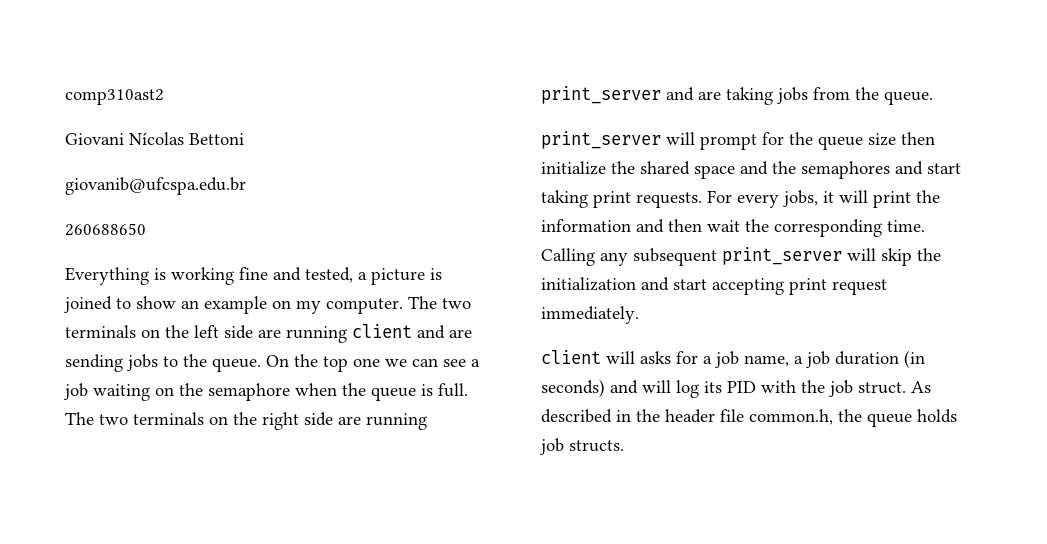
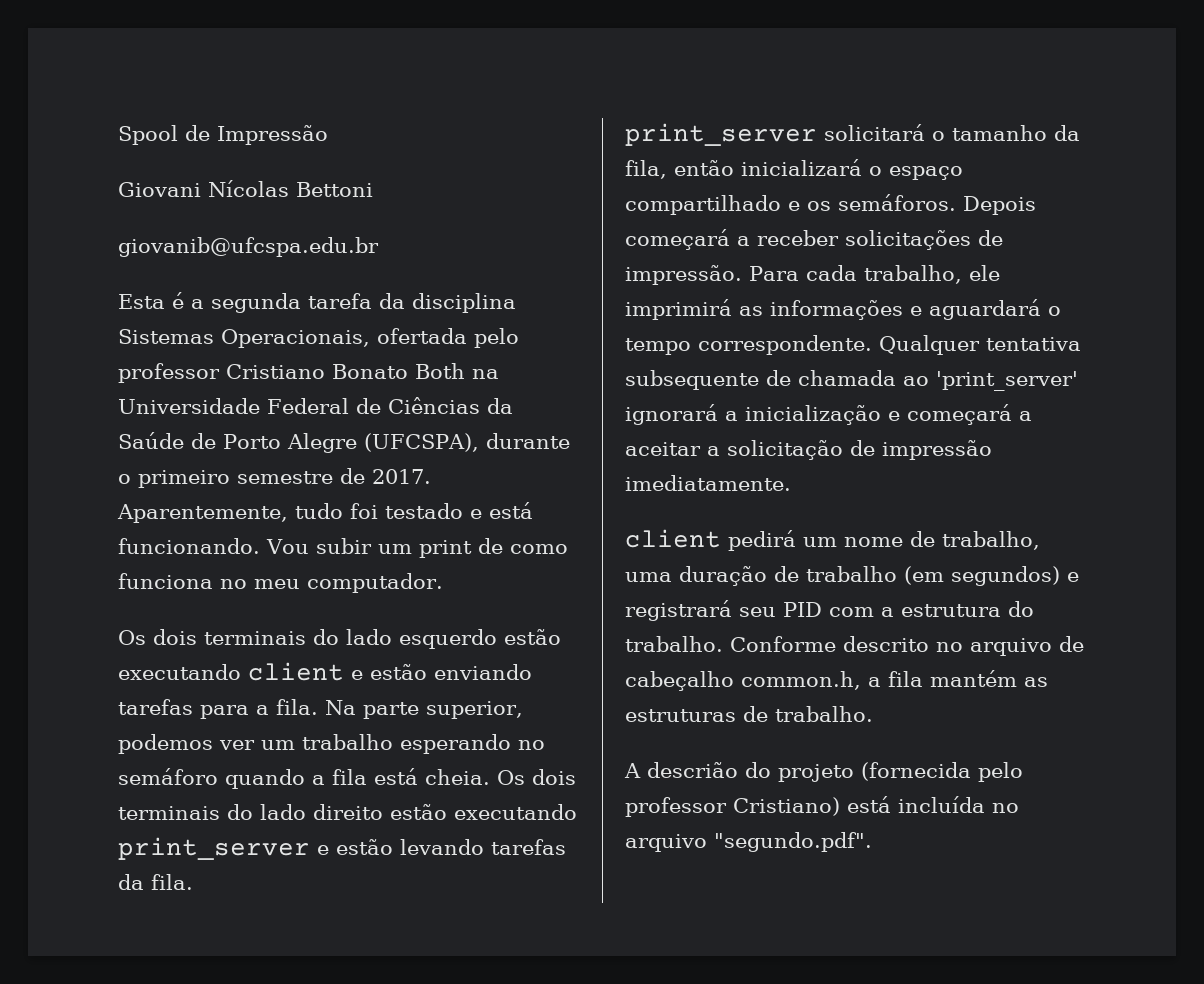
- comp310ast2
+ Spool de Impressão
- 260688650
- Everything is working fine and tested, a picture is joined to show an example on my computer. The two terminals on the left side are running client and are sending jobs to the queue. On the top one we can see a job waiting on the semaphore when the queue is full. The two terminals on the right side are running print_server and are taking jobs from the queue.
- print_server will prompt for the queue size then initialize the shared space and the semaphores and start taking print requests. For every jobs, it will print the information and then wait the corresponding time. Calling any subsequent print_server will skip the initialization and start accepting print request immediately.
- client will asks for a job name, a job duration (in seconds) and will log its PID with the job struct. As described in the header file common.h, the queue holds job structs.
+ Esta é a segunda tarefa da disciplina Sistemas Operacionais, ofertada pelo professor Cristiano Bonato Both na Universidade Federal de Ciências da Saúde de Porto Alegre (UFCSPA), durante o primeiro semestre de 2017. Aparentemente, tudo foi testado e está funcionando. Vou subir um print de como funciona no meu computador.
+ Os dois terminais do lado esquerdo estão executando client e estão enviando tarefas para a fila. Na parte superior, podemos ver um trabalho esperando no semáforo quando a fila está cheia. Os dois terminais do lado direito estão executando print_server e estão levando tarefas da fila.
+ print_server solicitará o tamanho da fila, então inicializará o espaço compartilhado e os semáforos. Depois começará a receber solicitações de impressão. Para cada trabalho, ele imprimirá as informações e aguardará o tempo correspondente. Qualquer tentativa subsequente de chamada ao 'print_server' ignorará a inicialização e começará a aceitar a solicitação de impressão imediatamente.
+ client pedirá um nome de trabalho, uma duração de trabalho (em segundos) e registrará seu PID com a estrutura do trabalho. Conforme descrito no arquivo de cabeçalho common.h, a fila mantém as estruturas de trabalho.
+ A descrião do projeto (fornecida pelo professor Cristiano) está incluída no arquivo "segundo.pdf".

